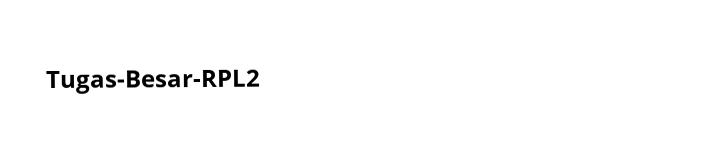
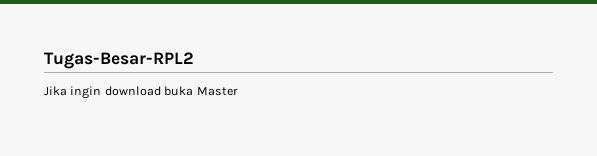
+ Jika ingin download buka Master

